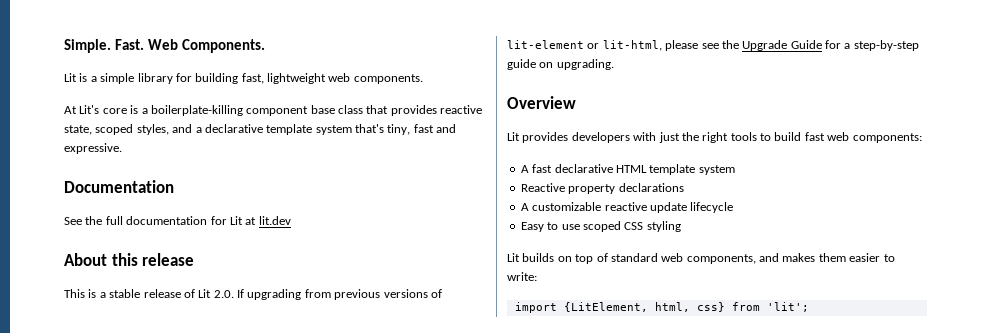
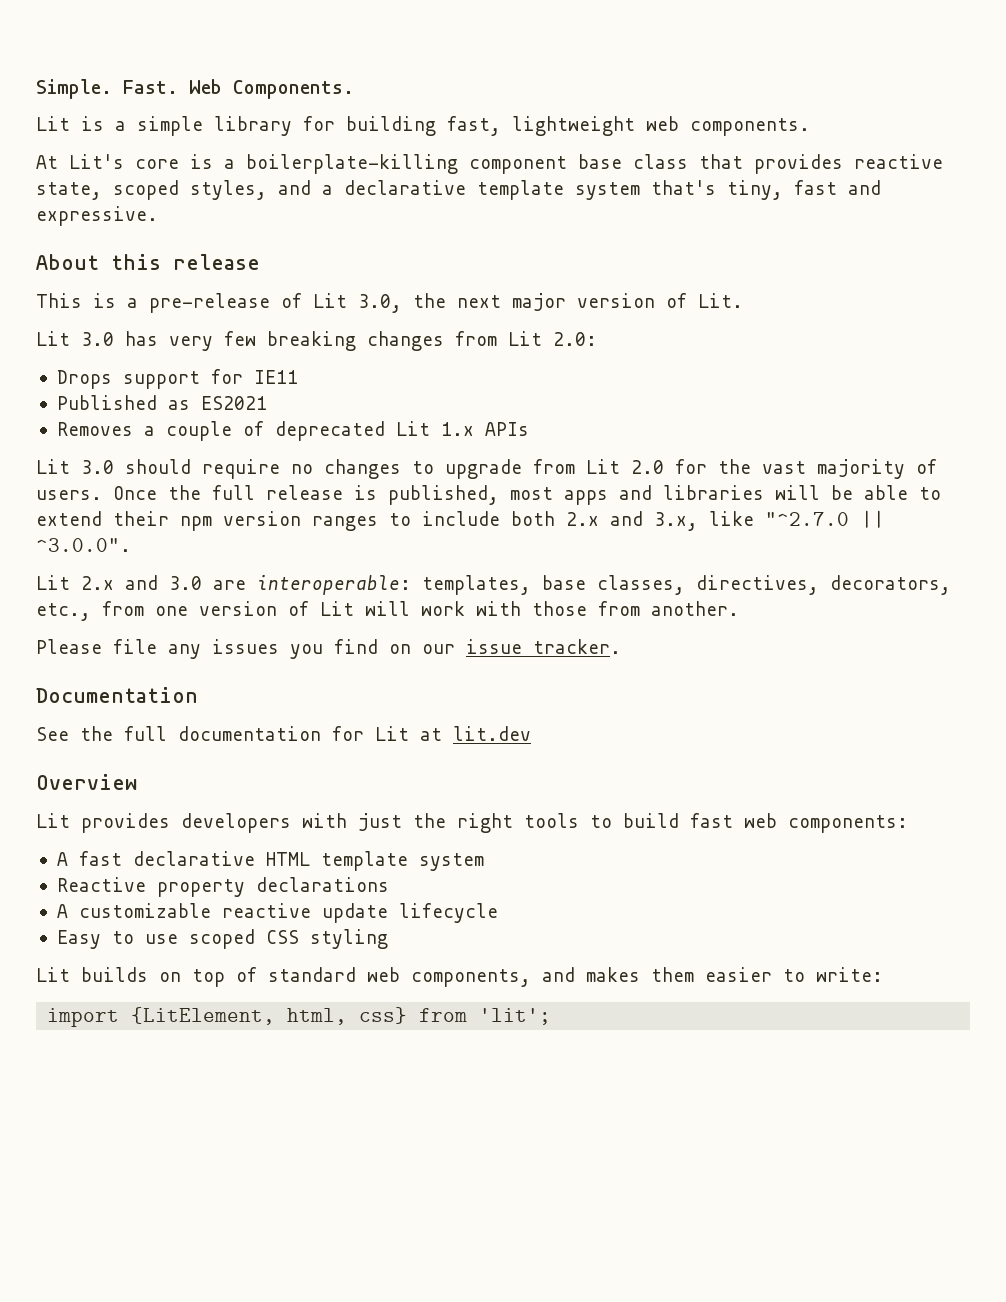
+ About this release
+ This is a pre-release of Lit 3.0, the next major version of Lit.
+ Lit 3.0 has very few breaking changes from Lit 2.0:
+ Drops support for IE11
+ Published as ES2021
+ Removes a couple of deprecated Lit 1.x APIs
+ Lit 3.0 should require no changes to upgrade from Lit 2.0 for the vast majority of users. Once the full release is published, most apps and libraries will be able to extend their npm version ranges to include both 2.x and 3.x, like "^2.7.0 || ^3.0.0".
+ Lit 2.x and 3.0 are interoperable: templates, base classes, directives, decorators, etc., from one version of Lit will work with those from another.
+ Please file any issues you find on our issue tracker.
- About this release
- This is a stable release of Lit 2.0. If upgrading from previous versions of lit-element or lit-html, please see the Upgrade Guide for a step-by-step guide on upgrading.

